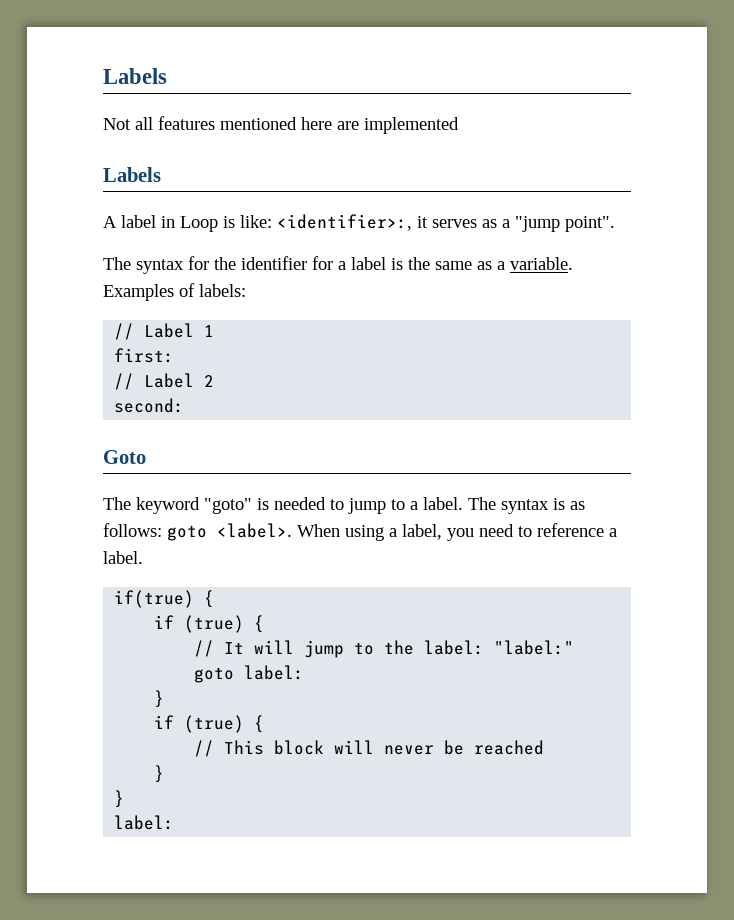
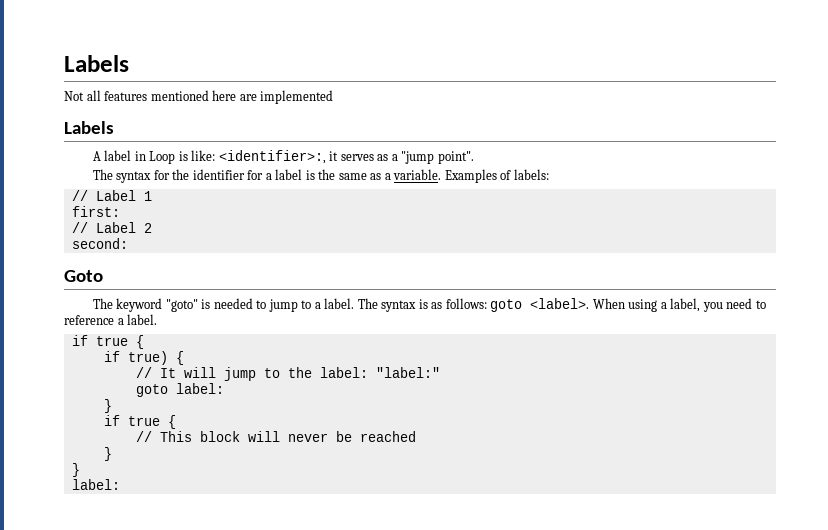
  When using a label, you need to reference a label.
- if(true) {
- if (true) {
+ if true {
+ if true) {
  goto label:
  }
- if (true) {
+ if true {

